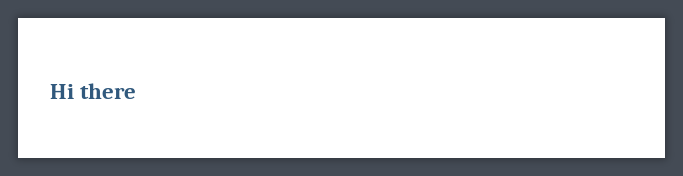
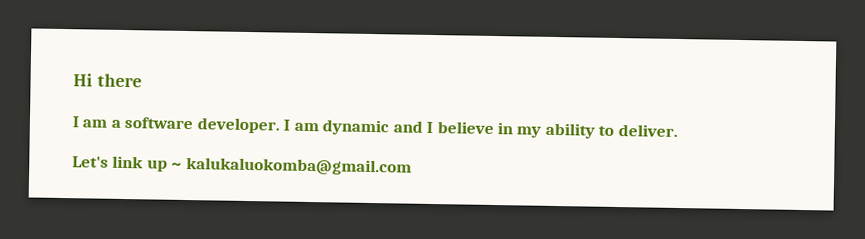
+ I am a software developer. I am dynamic and I believe in my ability to deliver.
+ Let's link up ~ kalukaluokomba@gmail.com

